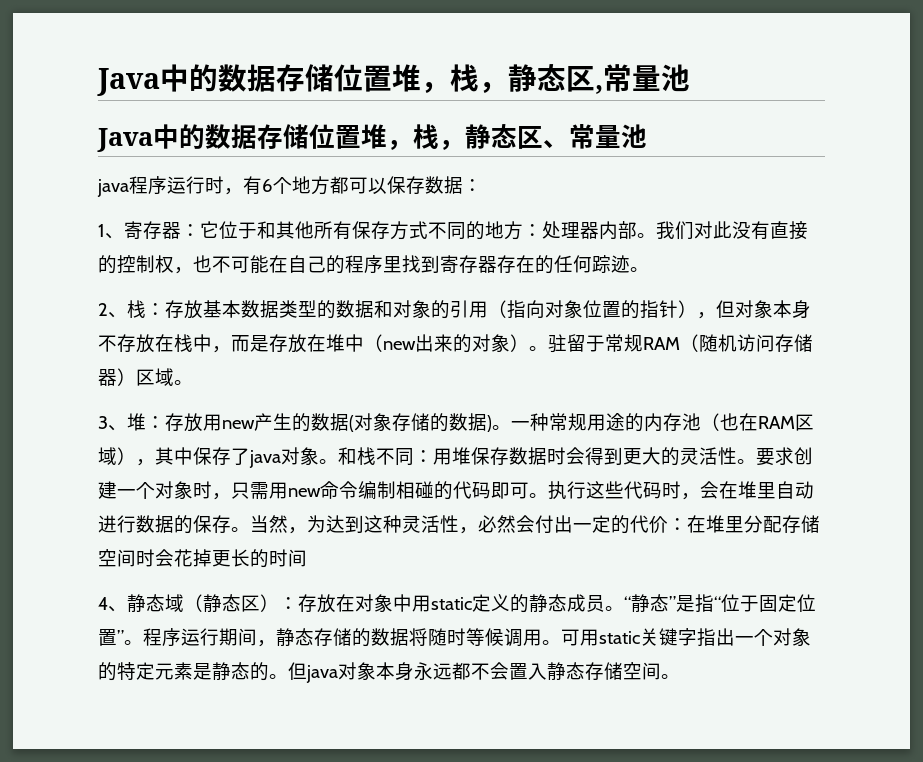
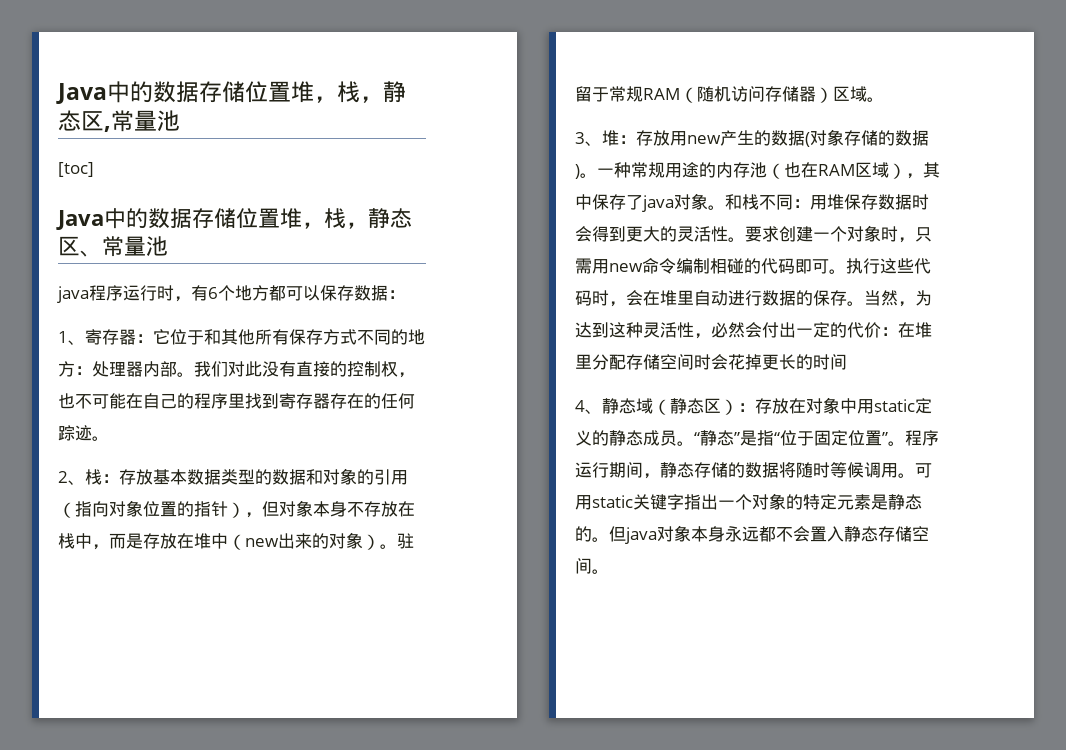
+ [toc]

